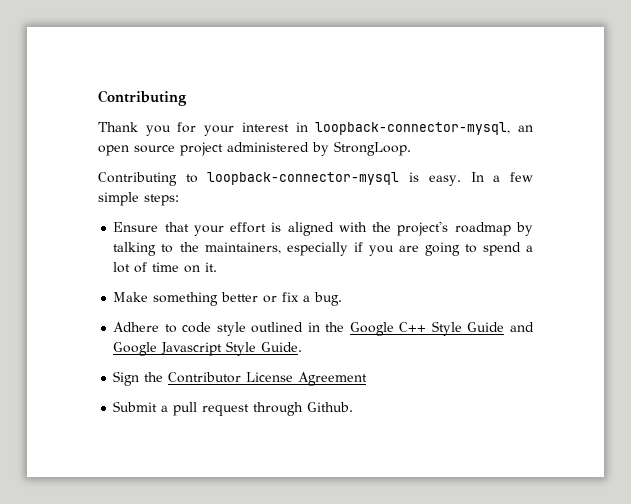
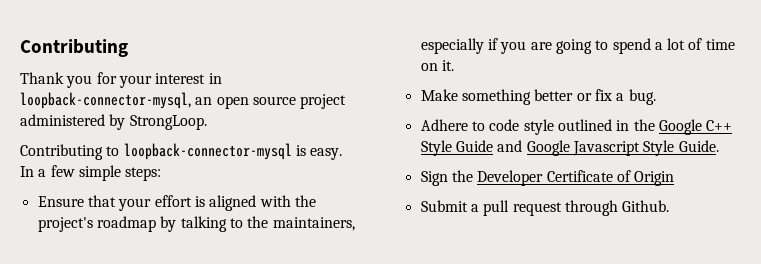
- Sign the Contributor License Agreement
+ Sign the Developer Certificate of Origin

